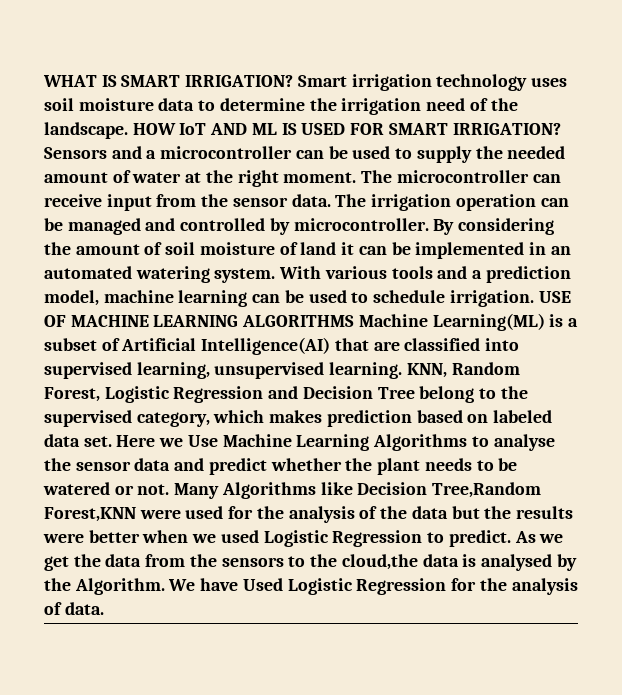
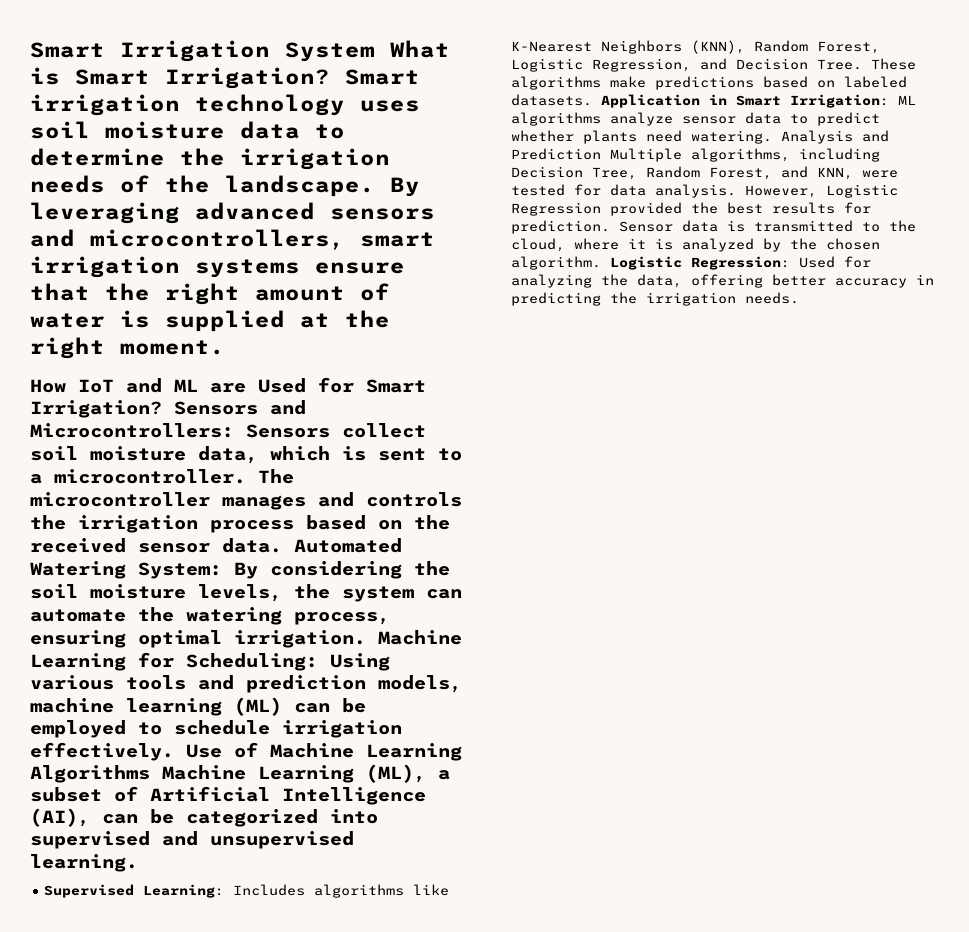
- WHAT IS SMART IRRIGATION?
+ Smart Irrigation System What is Smart Irrigation?
- Smart irrigation technology uses soil moisture data to determine the irrigation need of the landscape.
+ Smart irrigation technology uses soil moisture data to determine the irrigation needs of the landscape.
- HOW IoT AND ML IS USED FOR SMART IRRIGATION? Sensors and a microcontroller can be used to supply the needed amount of water at the right moment. The microcontroller can receive input from the sensor data. The irrigation operation can be managed and controlled by microcontroller. By considering the amount of soil moisture of land it can be implemented in an automated watering system. With various tools and a prediction model, machine learning can be used to schedule irrigation. USE OF MACHINE LEARNING ALGORITHMS Machine Learning(ML) is a subset of Artificial Intelligence(AI) that are classified into supervised learning, unsupervised learning. KNN, Random Forest, Logistic Regression and Decision Tree belong to the supervised category, which makes prediction based on labeled data set. Here we Use Machine Learning Algorithms to analyse the sensor data and predict whether the plant needs to be watered or not. Many Algorithms like Decision Tree,Random Forest,KNN were used for the analysis of the data but the results were better when we used Logistic Regression to predict. As we get the data from the sensors to the cloud,the data is analysed by the Algorithm. We have Used Logistic Regression for the analysis of data.
+ By leveraging advanced sensors and microcontrollers, smart irrigation systems ensure that the right amount of water is supplied at the right moment.
+ How IoT and ML are Used for Smart Irrigation? Sensors and Microcontrollers: Sensors collect soil moisture data, which is sent to a microcontroller. The microcontroller manages and controls the irrigation process based on the received sensor data. Automated Watering System: By considering the soil moisture levels, the system can automate the watering process, ensuring optimal irrigation. Machine Learning for Scheduling: Using various tools and prediction models, machine learning (ML) can be employed to schedule irrigation effectively. Use of Machine Learning Algorithms Machine Learning (ML), a subset of Artificial Intelligence (AI), can be categorized into supervised and unsupervised learning.
+ Supervised Learning: Includes algorithms like K-Nearest Neighbors (KNN), Random Forest, Logistic Regression, and Decision Tree. These algorithms make predictions based on labeled datasets. Application in Smart Irrigation: ML algorithms analyze sensor data to predict whether plants need watering. Analysis and Prediction Multiple algorithms, including Decision Tree, Random Forest, and KNN, were tested for data analysis. However, Logistic Regression provided the best results for prediction. Sensor data is transmitted to the cloud, where it is analyzed by the chosen algorithm. Logistic Regression: Used for analyzing the data, offering better accuracy in predicting the irrigation needs.

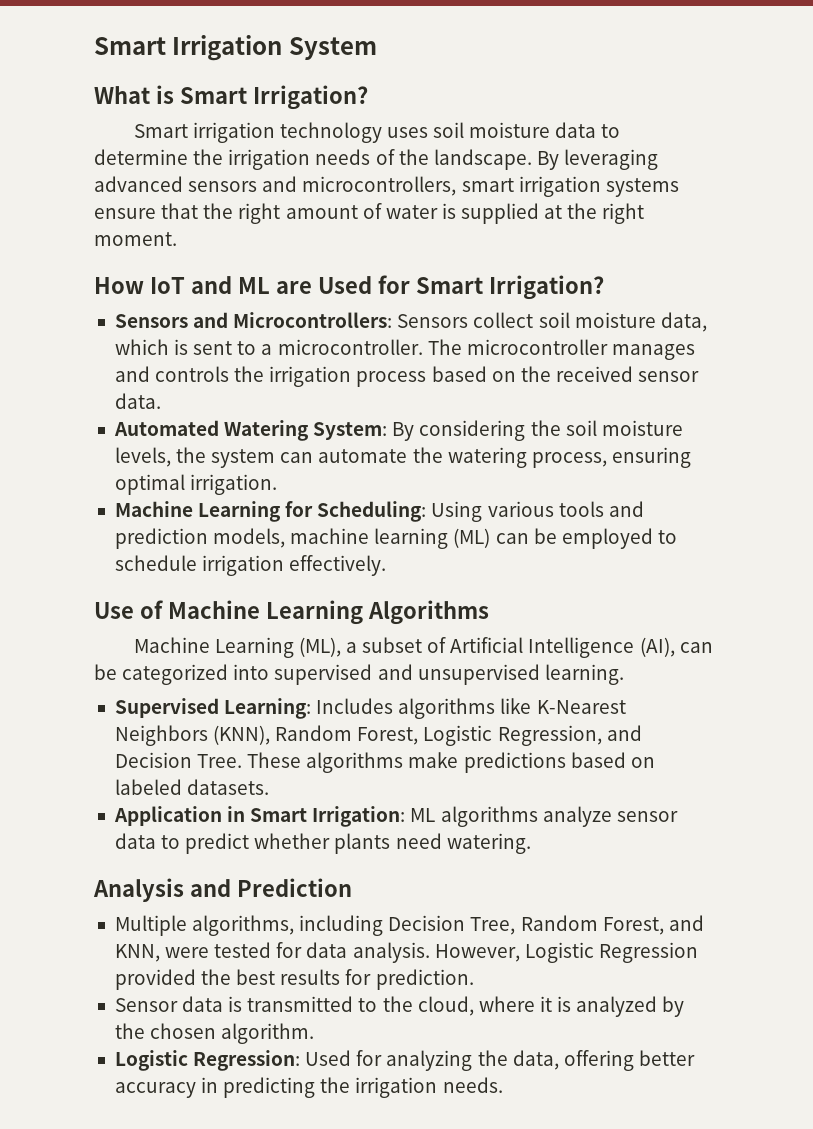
- Smart Irrigation System What is Smart Irrigation? Smart irrigation technology uses soil moisture data to determine the irrigation needs of the landscape.
+ Smart Irrigation System
+ What is Smart Irrigation?
+ Smart irrigation technology uses soil moisture data to determine the irrigation needs of the landscape.
- How IoT and ML are Used for Smart Irrigation? Sensors and Microcontrollers: Sensors collect soil moisture data, which is sent to a microcontroller.
+ How IoT and ML are Used for Smart Irrigation?
+ Sensors and Microcontrollers: Sensors collect soil moisture data, which is sent to a microcontroller.
- The microcontroller manages and controls the irrigation process based on the received sensor data. Automated Watering System:
+ The microcontroller manages and controls the irrigation process based on the received sensor data.
+ Automated Watering System:
- By considering the soil moisture levels, the system can automate the watering process, ensuring optimal irrigation. Machine Learning for Scheduling:
+ By considering the soil moisture levels, the system can automate the watering process, ensuring optimal irrigation.
+ Machine Learning for Scheduling:
- Using various tools and prediction models, machine learning (ML) can be employed to schedule irrigation effectively. Use of Machine Learning Algorithms Machine Learning (ML), a subset of Artificial Intelligence (AI), can be categorized into supervised and unsupervised learning.
+ Using various tools and prediction models, machine learning (ML) can be employed to schedule irrigation effectively.
+ Use of Machine Learning Algorithms
+ Machine Learning (ML), a subset of Artificial Intelligence (AI), can be categorized into supervised and unsupervised learning.
- These algorithms make predictions based on labeled datasets. Application in Smart Irrigation: ML algorithms analyze sensor data to predict whether plants need watering. Analysis and Prediction Multiple algorithms, including Decision Tree, Random Forest, and KNN, were tested for data analysis.
+ These algorithms make predictions based on labeled datasets.
+ Application in Smart Irrigation: ML algorithms analyze sensor data to predict whether plants need watering.
+ Analysis and Prediction
+ Multiple algorithms, including Decision Tree, Random Forest, and KNN, were tested for data analysis.
- However, Logistic Regression provided the best results for prediction. Sensor data is transmitted to the cloud, where it is analyzed by the chosen algorithm. Logistic Regression: Used for analyzing the data, offering better accuracy in predicting the irrigation needs.
+ However, Logistic Regression provided the best results for prediction.
+ Sensor data is transmitted to the cloud, where it is analyzed by the chosen algorithm.
+ Logistic Regression: Used for analyzing the data, offering better accuracy in predicting the irrigation needs.

